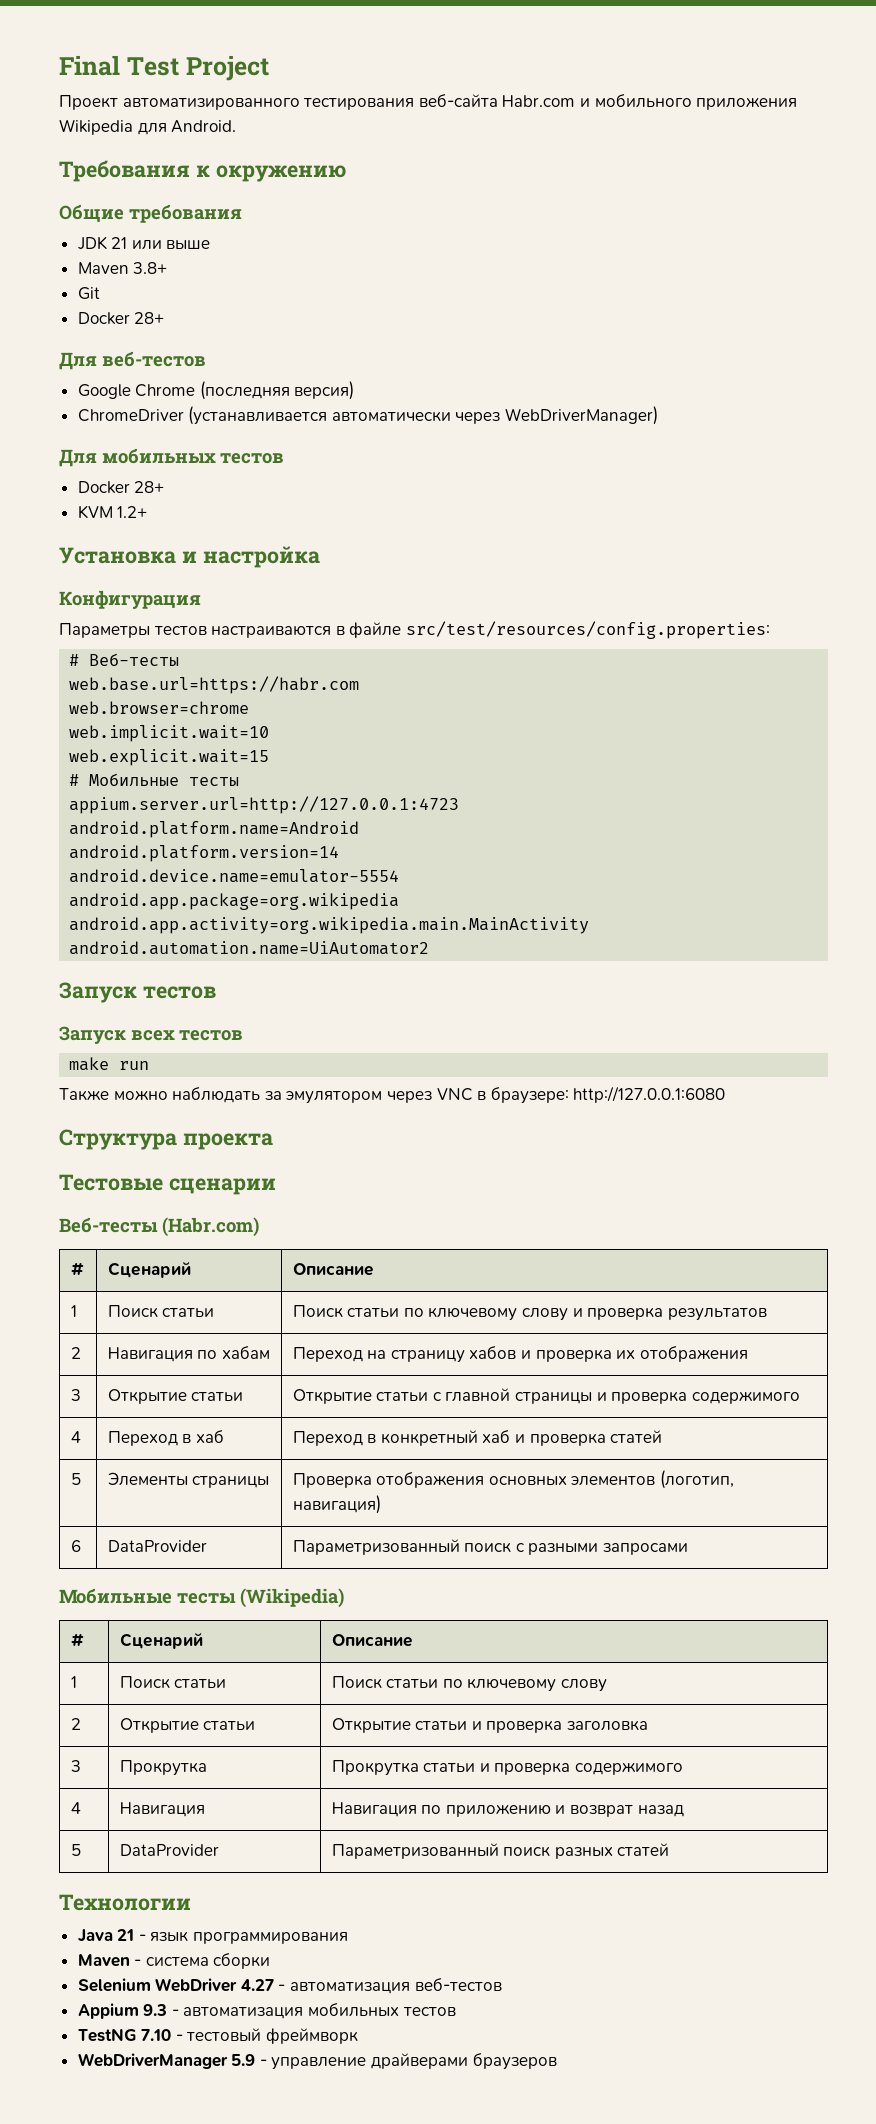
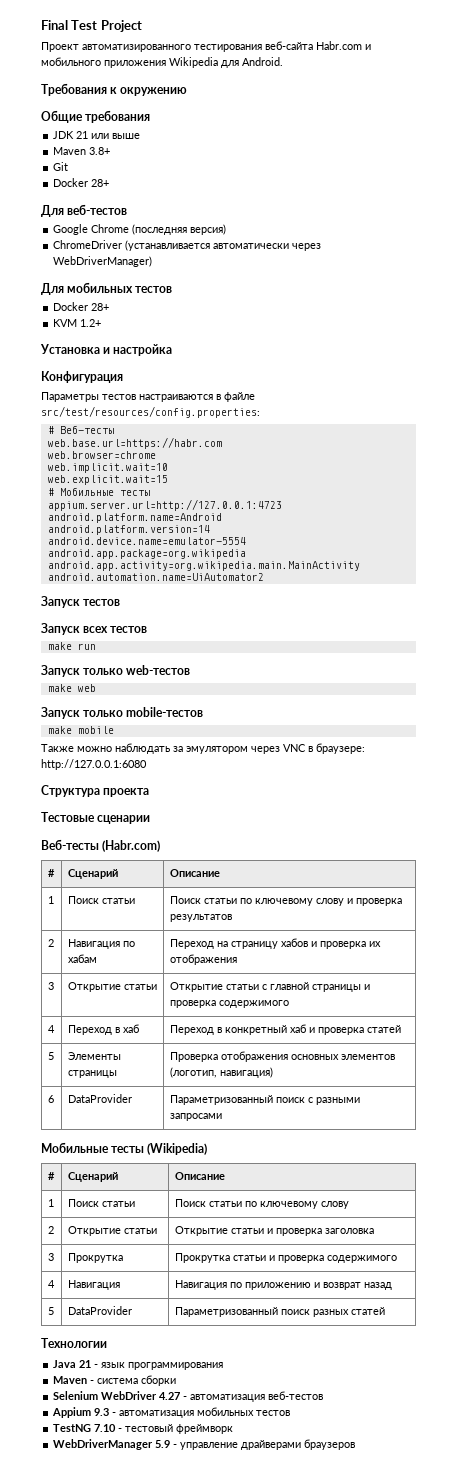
+ Запуск только web-тестов
+ make web
+ Запуск только mobile-тестов
+ make mobile

